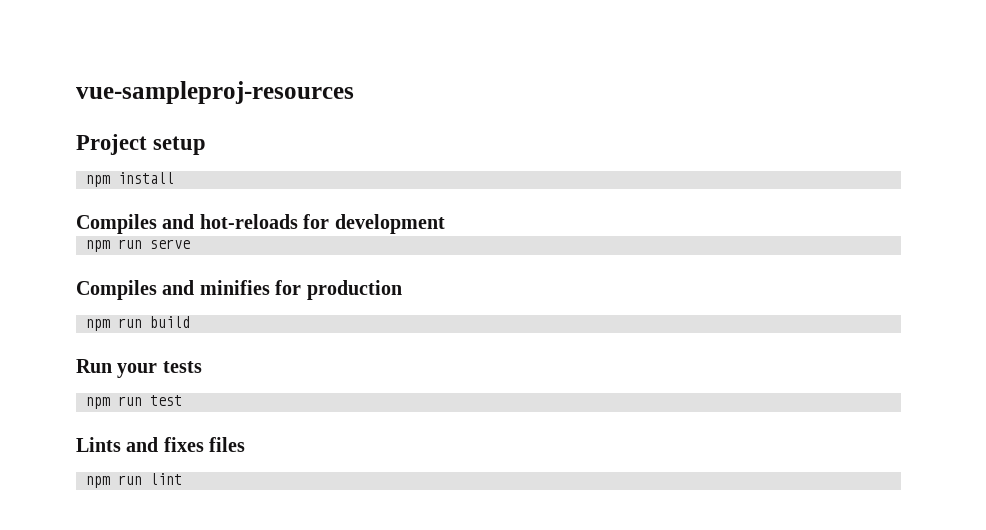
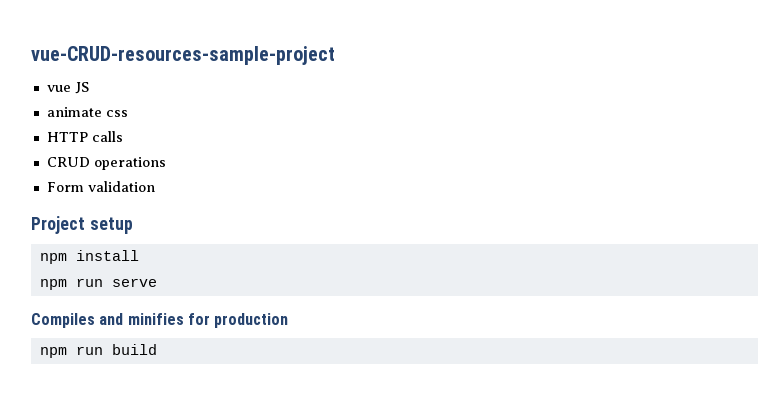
- vue-sampleproj-resources
+ vue-CRUD-resources-sample-project
+ vue JS
+ animate css
+ HTTP calls
+ CRUD operations
+ Form validation
- Compiles and hot-reloads for development
- Run your tests
- npm run test
- Lints and fixes files
- npm run lint

